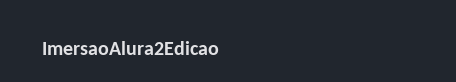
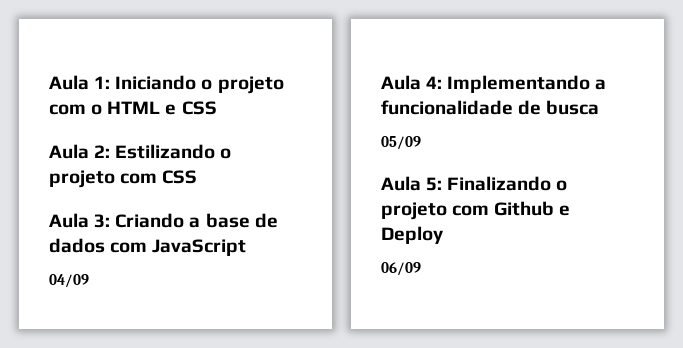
- ImersaoAlura2Edicao
+ Aula 1: Iniciando o projeto com o HTML e CSS
+ Aula 2: Estilizando o projeto com CSS
+ Aula 3: Criando a base de dados com JavaScript
+ 04/09
+ Aula 4: Implementando a funcionalidade de busca
+ 05/09
+ Aula 5: Finalizando o projeto com Github e Deploy
+ 06/09

